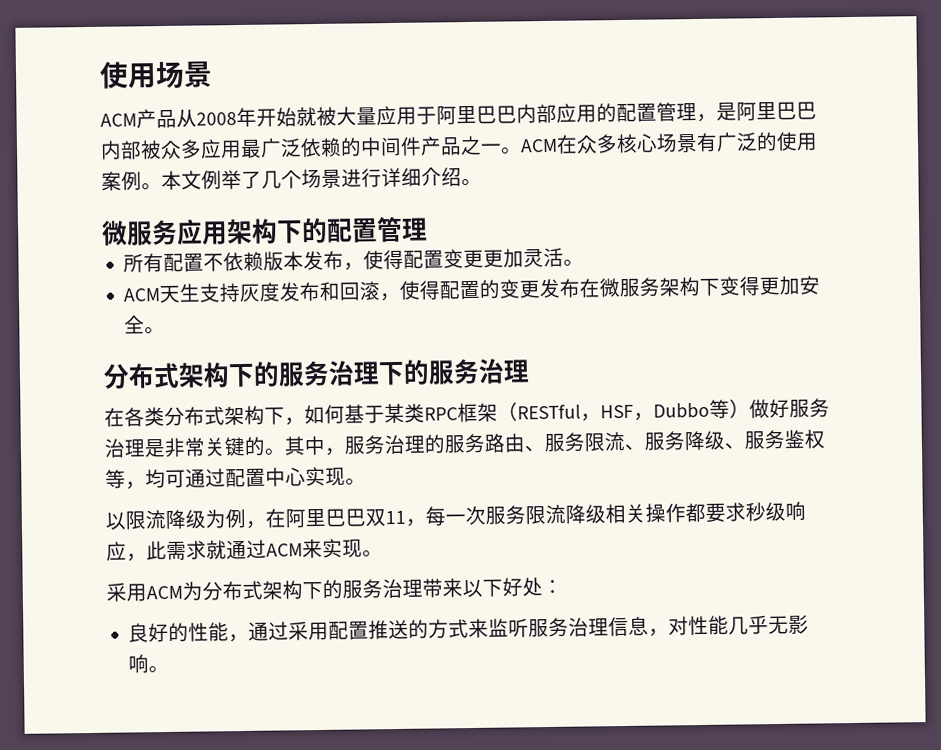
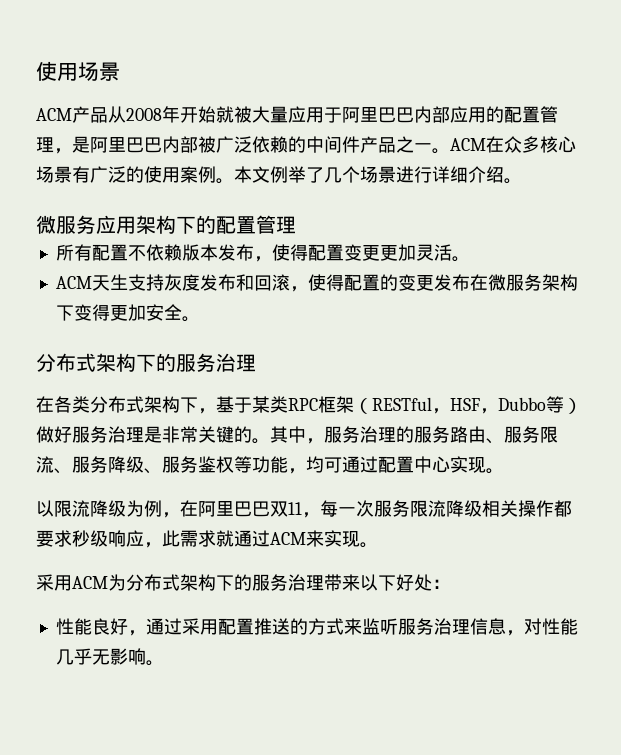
- ACM产品从2008年开始就被大量应用于阿里巴巴内部应用的配置管理，是阿里巴巴内部被众多应用最广泛依赖的中间件产品之一。
+ ACM产品从2008年开始就被大量应用于阿里巴巴内部应用的配置管理，是阿里巴巴内部被广泛依赖的中间件产品之一。
  ACM天生支持灰度发布和回滚，使得配置的变更发布在微服务架构下变得更加安全。
- 分布式架构下的服务治理下的服务治理
+ 分布式架构下的服务治理
- 在各类分布式架构下，如何基于某类RPC框架（RESTful，HSF，Dubbo等）做好服务治理是非常关键的。
+ 在各类分布式架构下，基于某类RPC框架（RESTful，HSF，Dubbo等）做好服务治理是非常关键的。
- 其中，服务治理的服务路由、服务限流、服务降级、服务鉴权等，均可通过配置中心实现。
+ 其中，服务治理的服务路由、服务限流、服务降级、服务鉴权等功能，均可通过配置中心实现。
- 良好的性能，通过采用配置推送的方式来监听服务治理信息，对性能几乎无影响。
+ 性能良好，通过采用配置推送的方式来监听服务治理信息，对性能几乎无影响。

